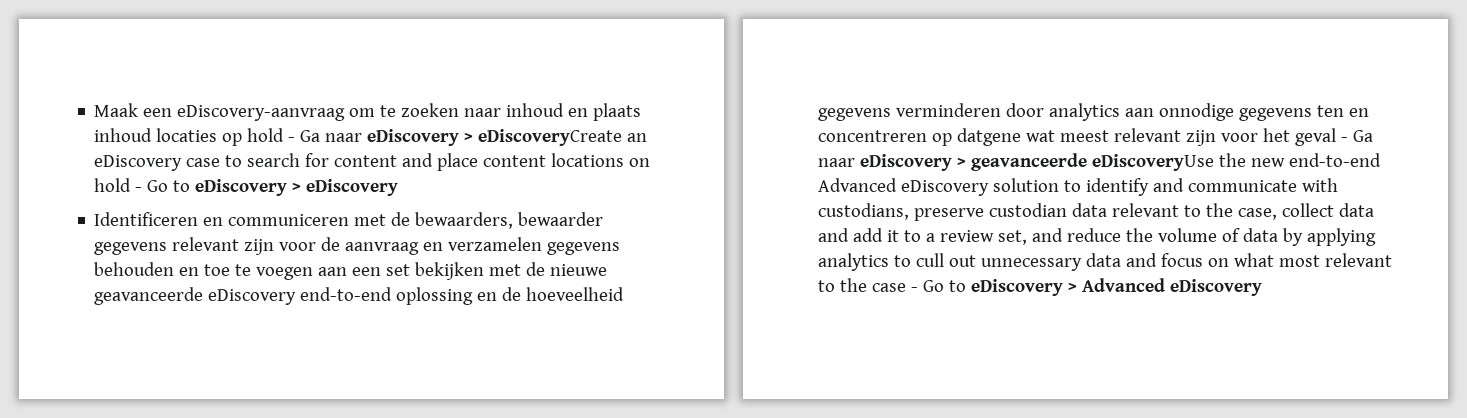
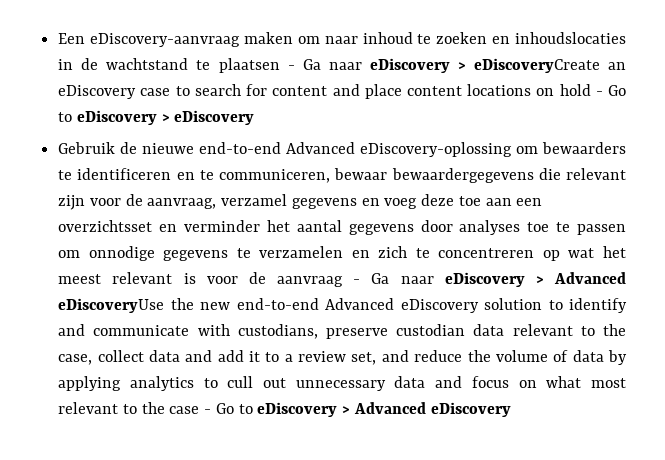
- Maak een eDiscovery-aanvraag om te zoeken naar inhoud en plaats inhoud locaties op hold - Ga naar eDiscovery > eDiscoveryCreate an eDiscovery case to search for content and place content locations on hold - Go to eDiscovery > eDiscovery
+ Een eDiscovery-aanvraag maken om naar inhoud te zoeken en inhoudslocaties in de wachtstand te plaatsen - Ga naar eDiscovery > eDiscoveryCreate an eDiscovery case to search for content and place content locations on hold - Go to eDiscovery > eDiscovery
- Identificeren en communiceren met de bewaarders, bewaarder gegevens relevant zijn voor de aanvraag en verzamelen gegevens behouden en toe te voegen aan een set bekijken met de nieuwe geavanceerde eDiscovery end-to-end oplossing en de hoeveelheid gegevens verminderen door analytics aan onnodige gegevens ten en concentreren op datgene wat meest relevant zijn voor het geval - Ga naar eDiscovery > geavanceerde eDiscoveryUse the new end-to-end Advanced eDiscovery solution to identify and communicate with custodians, preserve custodian data relevant to the case, collect data and add it to a review set, and reduce the volume of data by applying analytics to cull out unnecessary data and focus on what most relevant to the case - Go to eDiscovery > Advanced eDiscovery
+ Gebruik de nieuwe end-to-end Advanced eDiscovery-oplossing om bewaarders te identificeren en te communiceren, bewaar bewaardergegevens die relevant zijn voor de aanvraag, verzamel gegevens en voeg deze toe aan een overzichtsset en verminder het aantal gegevens door analyses toe te passen om onnodige gegevens te verzamelen en zich te concentreren op wat het meest relevant is voor de aanvraag - Ga naar eDiscovery > Advanced eDiscoveryUse the new end-to-end Advanced eDiscovery solution to identify and communicate with custodians, preserve custodian data relevant to the case, collect data and add it to a review set, and reduce the volume of data by applying analytics to cull out unnecessary data and focus on what most relevant to the case - Go to eDiscovery > Advanced eDiscovery

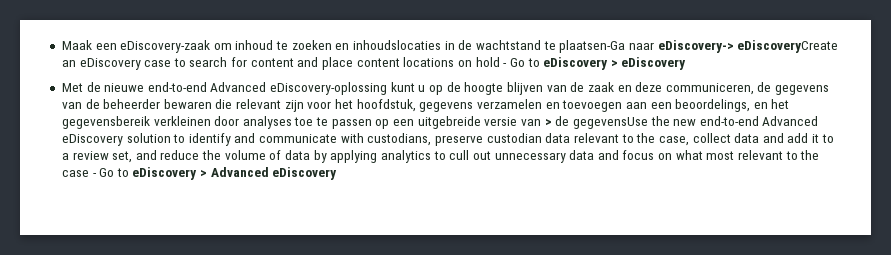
- Een eDiscovery-aanvraag maken om naar inhoud te zoeken en inhoudslocaties in de wachtstand te plaatsen - Ga naar eDiscovery > eDiscoveryCreate an eDiscovery case to search for content and place content locations on hold - Go to eDiscovery > eDiscovery
+ Maak een eDiscovery-zaak om inhoud te zoeken en inhoudslocaties in de wachtstand te plaatsen-Ga naar eDiscovery-> eDiscoveryCreate an eDiscovery case to search for content and place content locations on hold - Go to eDiscovery > eDiscovery
- Gebruik de nieuwe end-to-end Advanced eDiscovery-oplossing om bewaarders te identificeren en te communiceren, bewaar bewaardergegevens die relevant zijn voor de aanvraag, verzamel gegevens en voeg deze toe aan een overzichtsset en verminder het aantal gegevens door analyses toe te passen om onnodige gegevens te verzamelen en zich te concentreren op wat het meest relevant is voor de aanvraag - Ga naar eDiscovery > Advanced eDiscoveryUse the new end-to-end Advanced eDiscovery solution to identify and communicate with custodians, preserve custodian data relevant to the case, collect data and add it to a review set, and reduce the volume of data by applying analytics to cull out unnecessary data and focus on what most relevant to the case - Go to eDiscovery > Advanced eDiscovery
+ Met de nieuwe end-to-end Advanced eDiscovery-oplossing kunt u op de hoogte blijven van de zaak en deze communiceren, de gegevens van de beheerder bewaren die relevant zijn voor het hoofdstuk, gegevens verzamelen en toevoegen aan een beoordelings, en het gegevensbereik verkleinen door analyses toe te passen op een uitgebreide versie van > de gegevensUse the new end-to-end Advanced eDiscovery solution to identify and communicate with custodians, preserve custodian data relevant to the case, collect data and add it to a review set, and reduce the volume of data by applying analytics to cull out unnecessary data and focus on what most relevant to the case - Go to eDiscovery > Advanced eDiscovery

